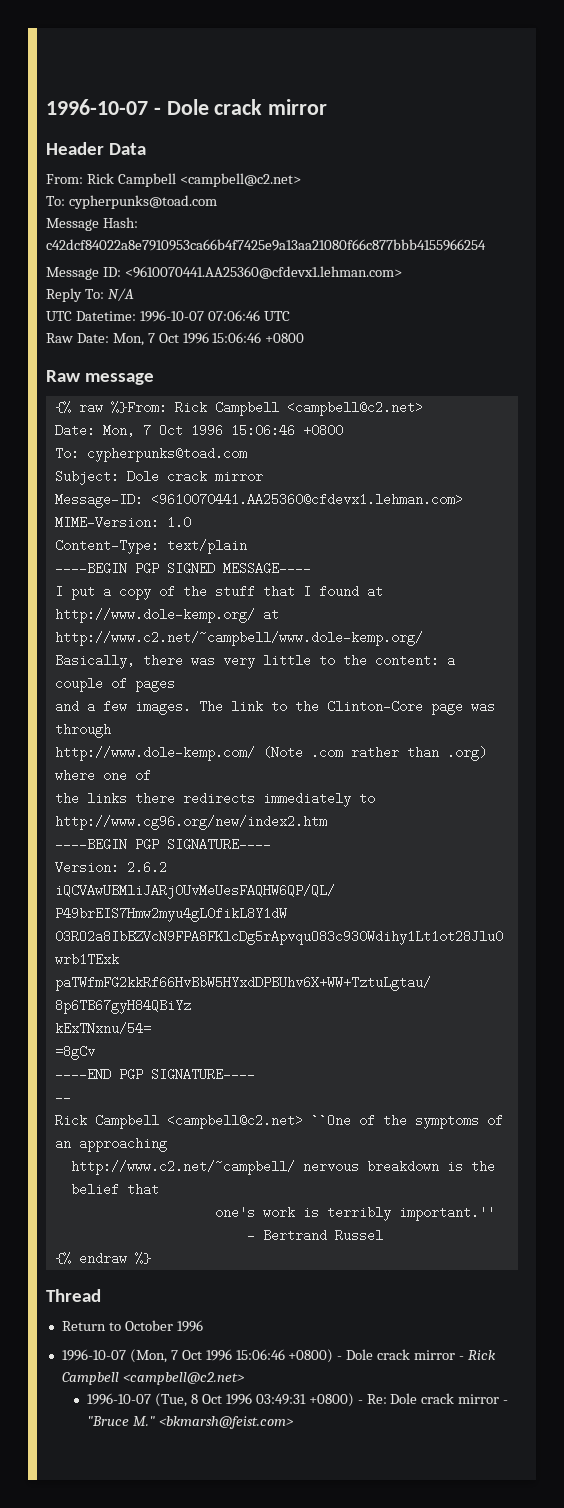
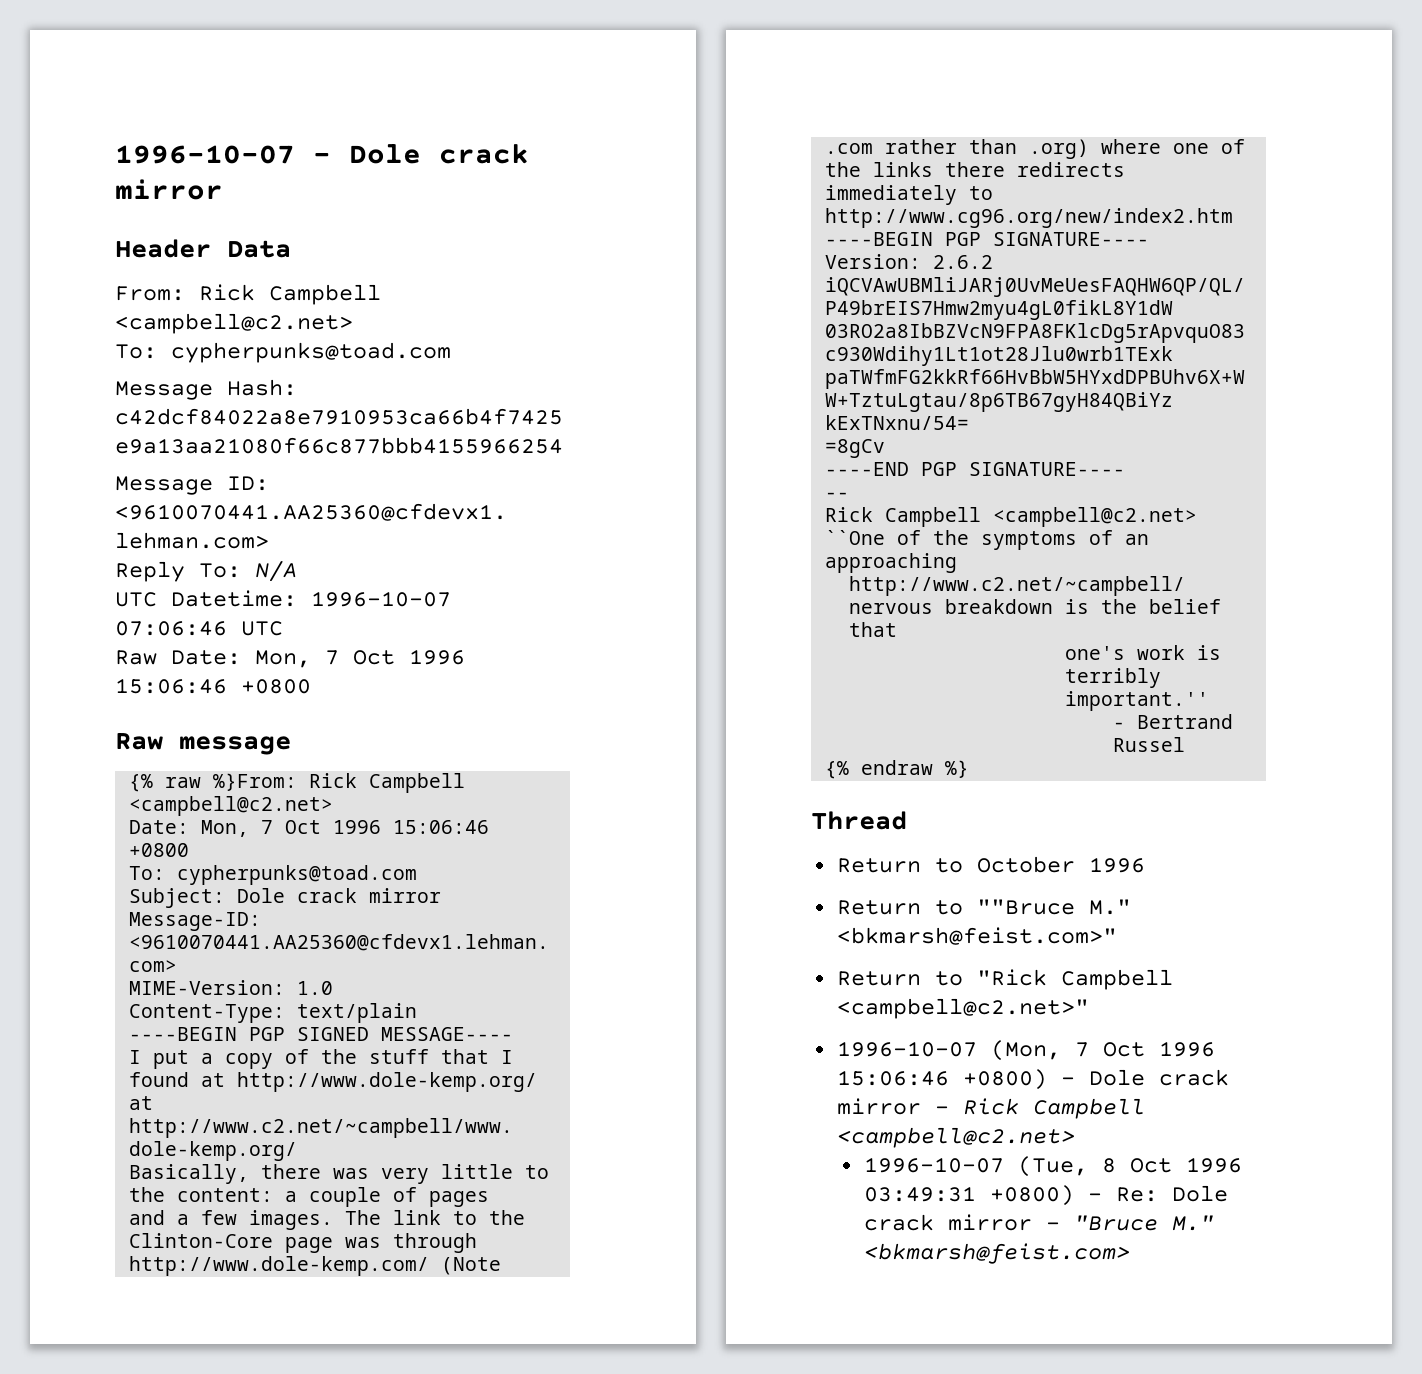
+ Return to ""Bruce M." <bkmarsh@feist.com>"
+ Return to "Rick Campbell <campbell@c2.net>"

